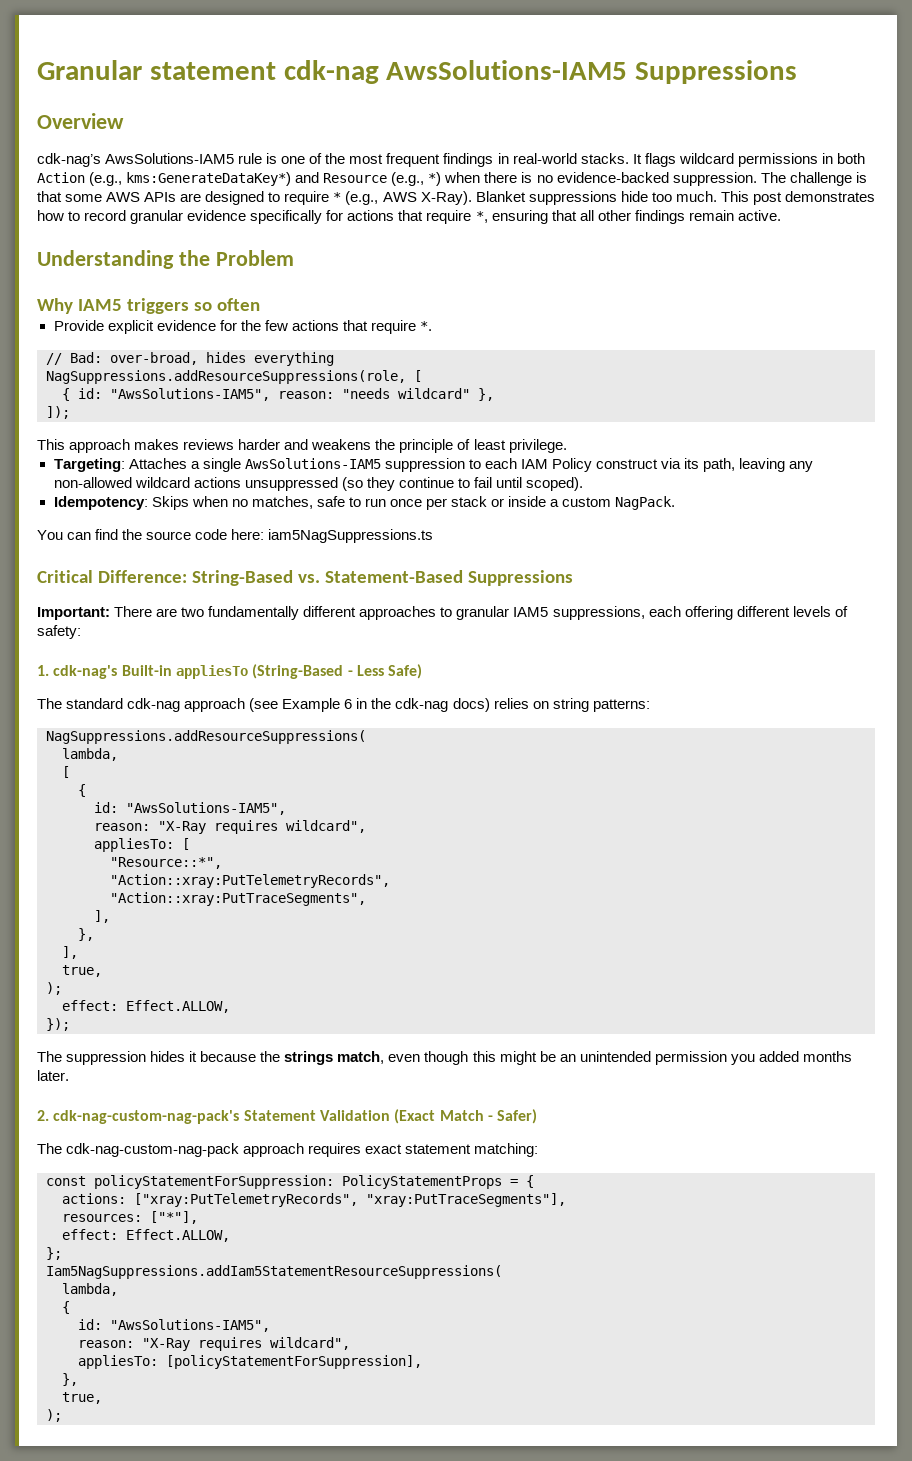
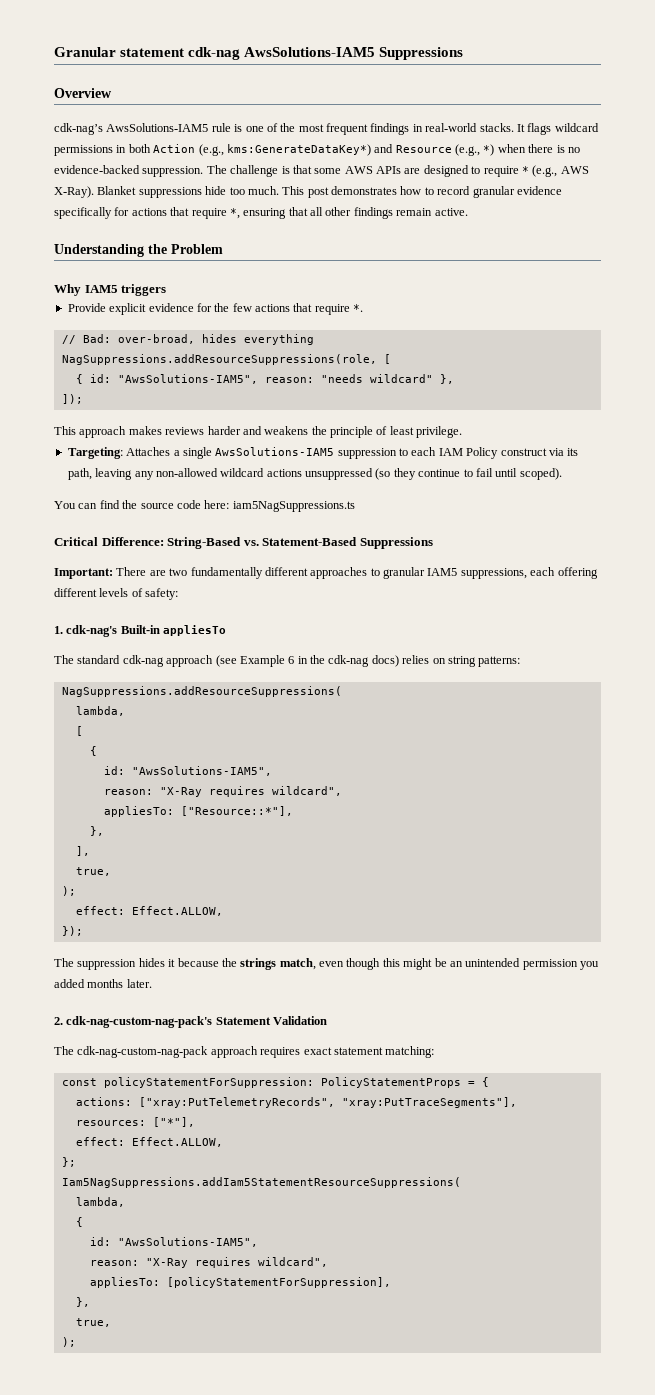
- Why IAM5 triggers so often
+ Why IAM5 triggers
- Idempotency: Skips when no matches, safe to run once per stack or inside a custom NagPack.
- 1. cdk-nag's Built-in appliesTo (String-Based - Less Safe)
+ 1. cdk-nag's Built-in appliesTo
- appliesTo: [
- "Resource::*",
- "Action::xray:PutTelemetryRecords",
- "Action::xray:PutTraceSegments",
- ],
+ appliesTo: ["Resource::*"],
- 2. cdk-nag-custom-nag-pack's Statement Validation (Exact Match - Safer)
+ 2. cdk-nag-custom-nag-pack's Statement Validation

